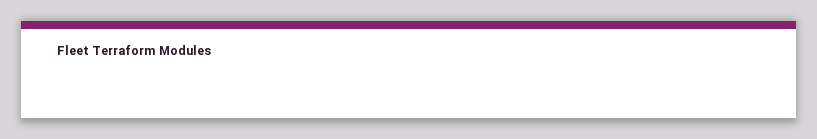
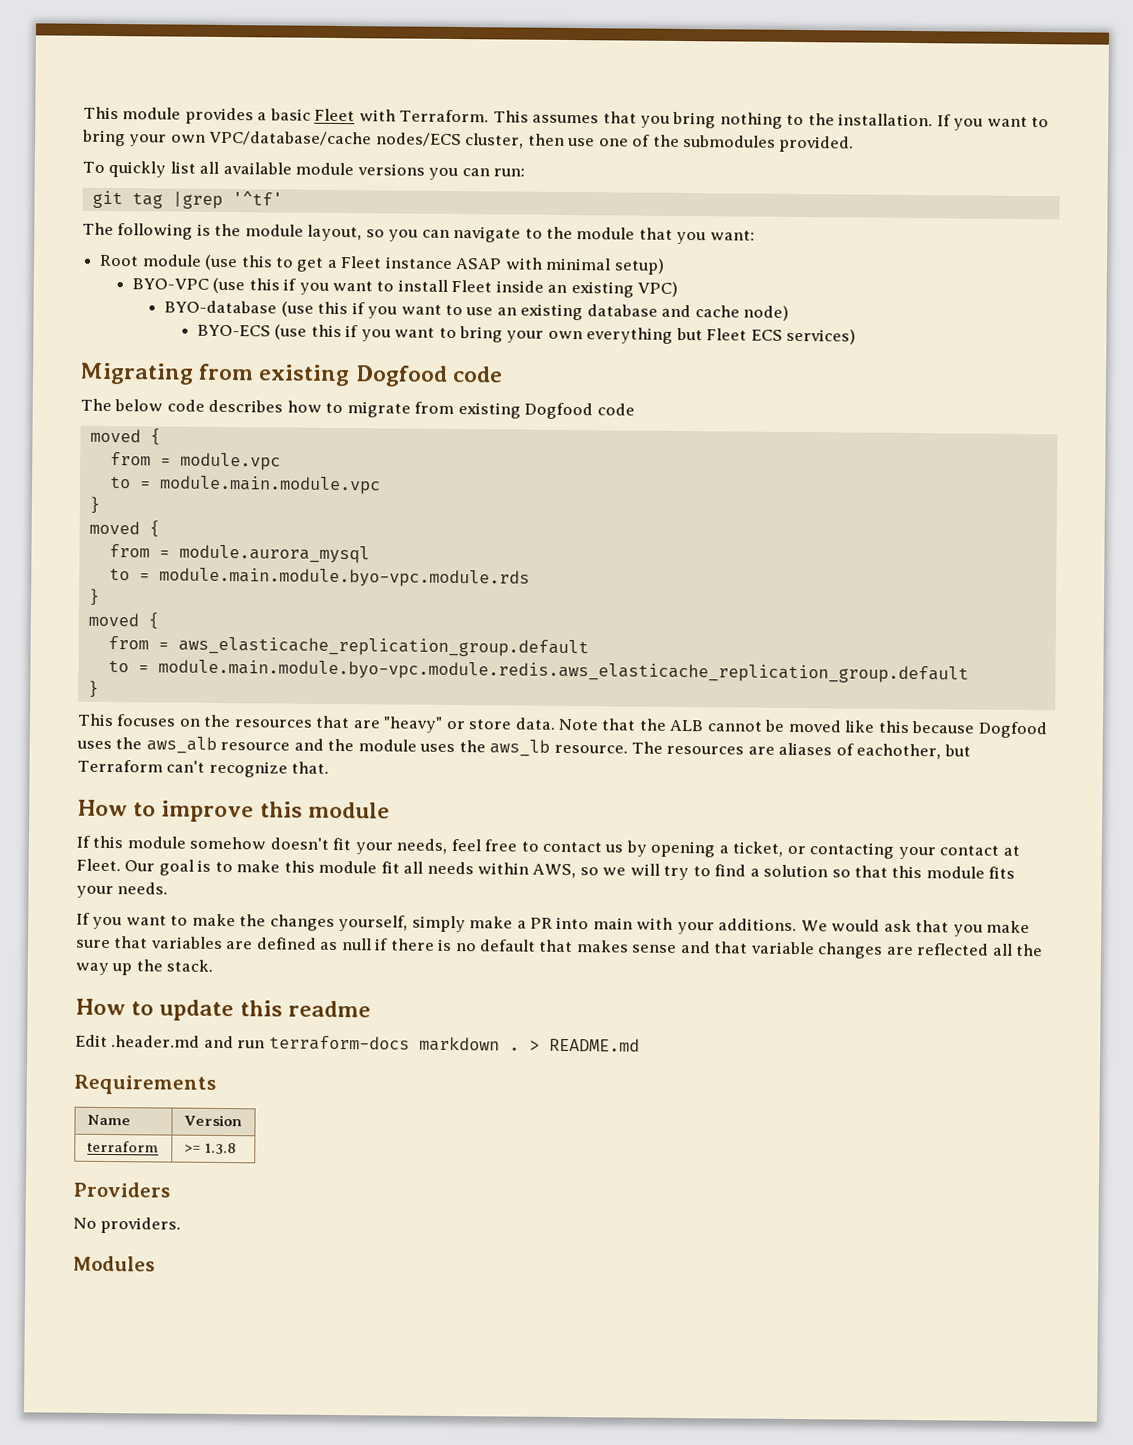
- Fleet Terraform Modules
+ This module provides a basic Fleet with Terraform. This assumes that you bring nothing to the installation. If you want to bring your own VPC/database/cache nodes/ECS cluster, then use one of the submodules provided.
+ To quickly list all available module versions you can run:
+ git tag |grep '^tf'
+ The following is the module layout, so you can navigate to the module that you want:
+ Root module (use this to get a Fleet instance ASAP with minimal setup)
+ BYO-VPC (use this if you want to install Fleet inside an existing VPC)
+ BYO-database (use this if you want to use an existing database and cache node)
+ BYO-ECS (use this if you want to bring your own everything but Fleet ECS services)
+ Migrating from existing Dogfood code
+ The below code describes how to migrate from existing Dogfood code
+ moved {
+ from = module.vpc
+ to = module.main.module.vpc
+ }
+ moved {
+ from = module.aurora_mysql
+ to = module.main.module.byo-vpc.module.rds
+ }
+ moved {
+ from = aws_elasticache_replication_group.default
+ to = module.main.module.byo-vpc.module.redis.aws_elasticache_replication_group.default
+ }
+ This focuses on the resources that are "heavy" or store data. Note that the ALB cannot be moved like this because Dogfood uses the aws_alb resource and the module uses the aws_lb resource. The resources are aliases of eachother, but Terraform can't recognize that.
+ How to improve this module
+ If this module somehow doesn't fit your needs, feel free to contact us by opening a ticket, or contacting your contact at Fleet. Our goal is to make this module fit all needs within AWS, so we will try to find a solution so that this module fits your needs.
+ If you want to make the changes yourself, simply make a PR into main with your additions. We would ask that you make sure that variables are defined as null if there is no default that makes sense and that variable changes are reflected all the way up the stack.
+ How to update this readme
+ Edit .header.md and run terraform-docs markdown . > README.md
+ Requirements
+ Name | Version
+ terraform | >= 1.3.8
+ Providers
+ No providers.
+ Modules

